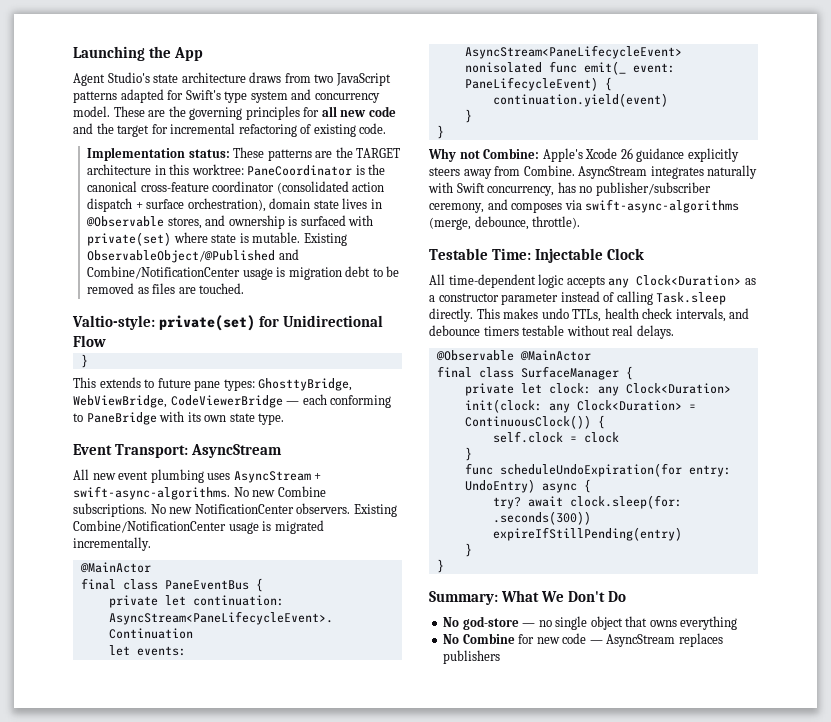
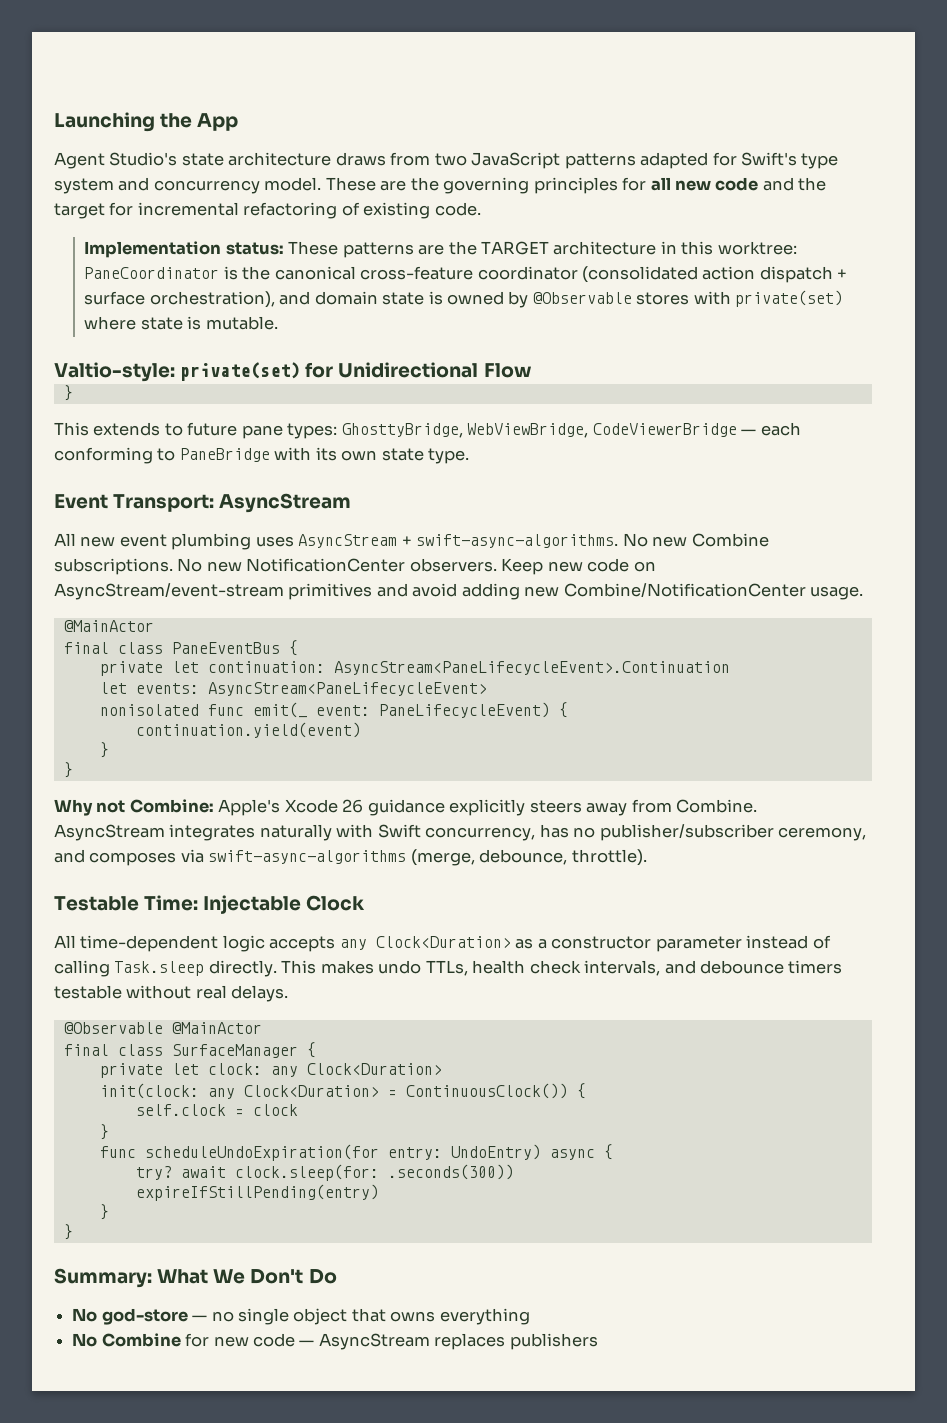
- Implementation status: These patterns are the TARGET architecture in this worktree: PaneCoordinator is the canonical cross-feature coordinator (consolidated action dispatch + surface orchestration), domain state lives in @Observable stores, and ownership is surfaced with private(set) where state is mutable. Existing ObservableObject/@Published and Combine/NotificationCenter usage is migration debt to be removed as files are touched.
+ Implementation status: These patterns are the TARGET architecture in this worktree: PaneCoordinator is the canonical cross-feature coordinator (consolidated action dispatch + surface orchestration), and domain state is owned by @Observable stores with private(set) where state is mutable.
- Existing Combine/NotificationCenter usage is migrated incrementally.
+ Keep new code on AsyncStream/event-stream primitives and avoid adding new Combine/NotificationCenter usage.

